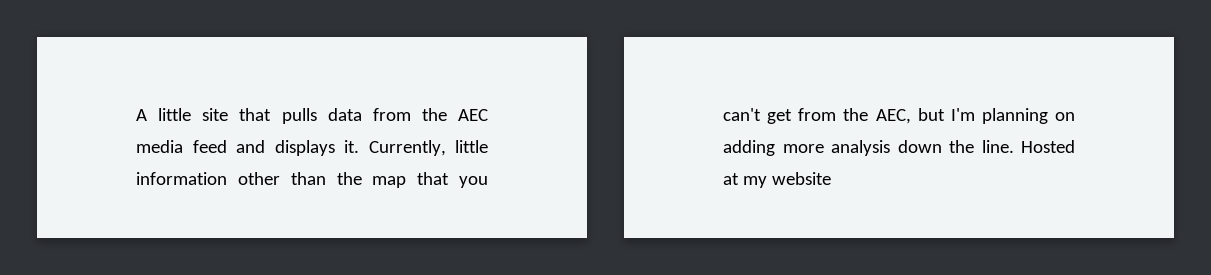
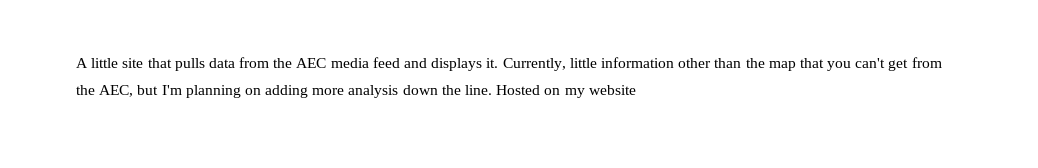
- Hosted at my website
+ Hosted on my website

